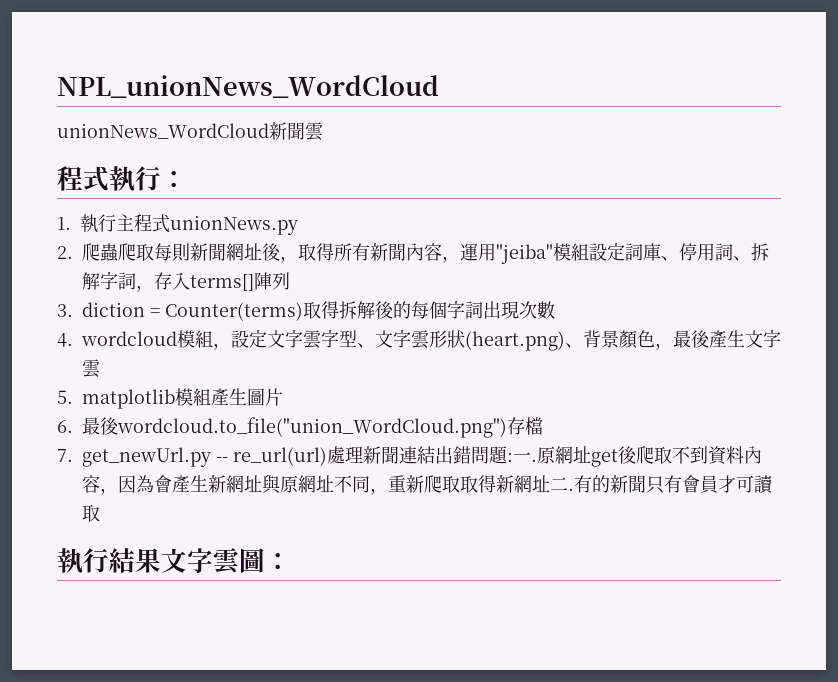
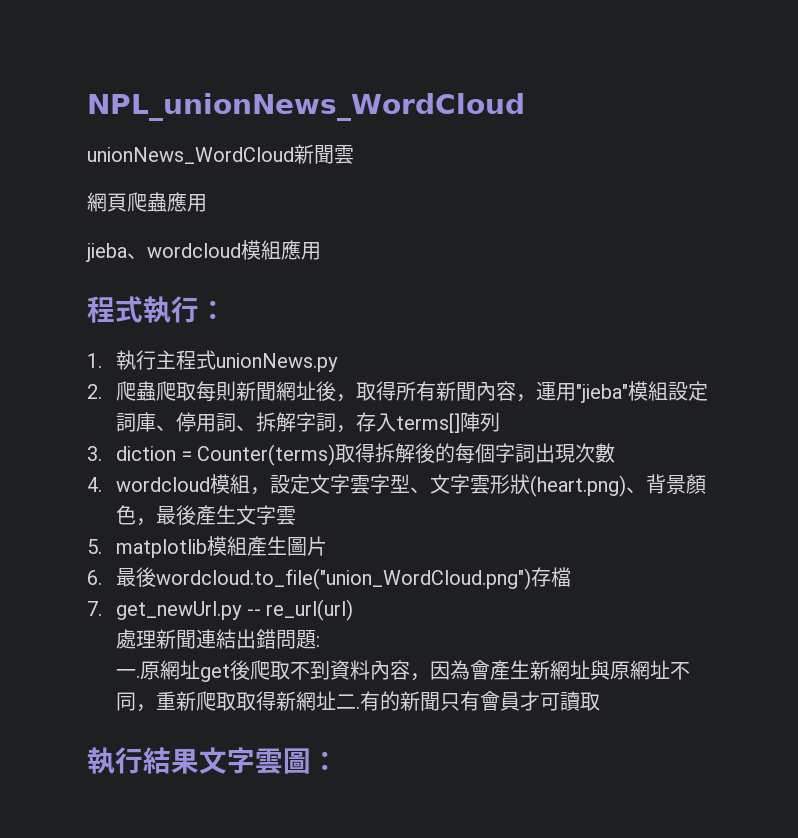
+ 網頁爬蟲應用
+ jieba、wordcloud模組應用
- 2.爬蟲爬取每則新聞網址後，取得所有新聞內容，運用"jeiba"模組設定詞庫、停用詞、拆解字詞，存入terms[]陣列
+ 2.爬蟲爬取每則新聞網址後，取得所有新聞內容，運用"jieba"模組設定詞庫、停用詞、拆解字詞，存入terms[]陣列
- 7. get_newUrl.py -- re_url(url)處理新聞連結出錯問題:一.
+ 7. get_newUrl.py -- re_url(url)
+ 處理新聞連結出錯問題:
+ 一.

